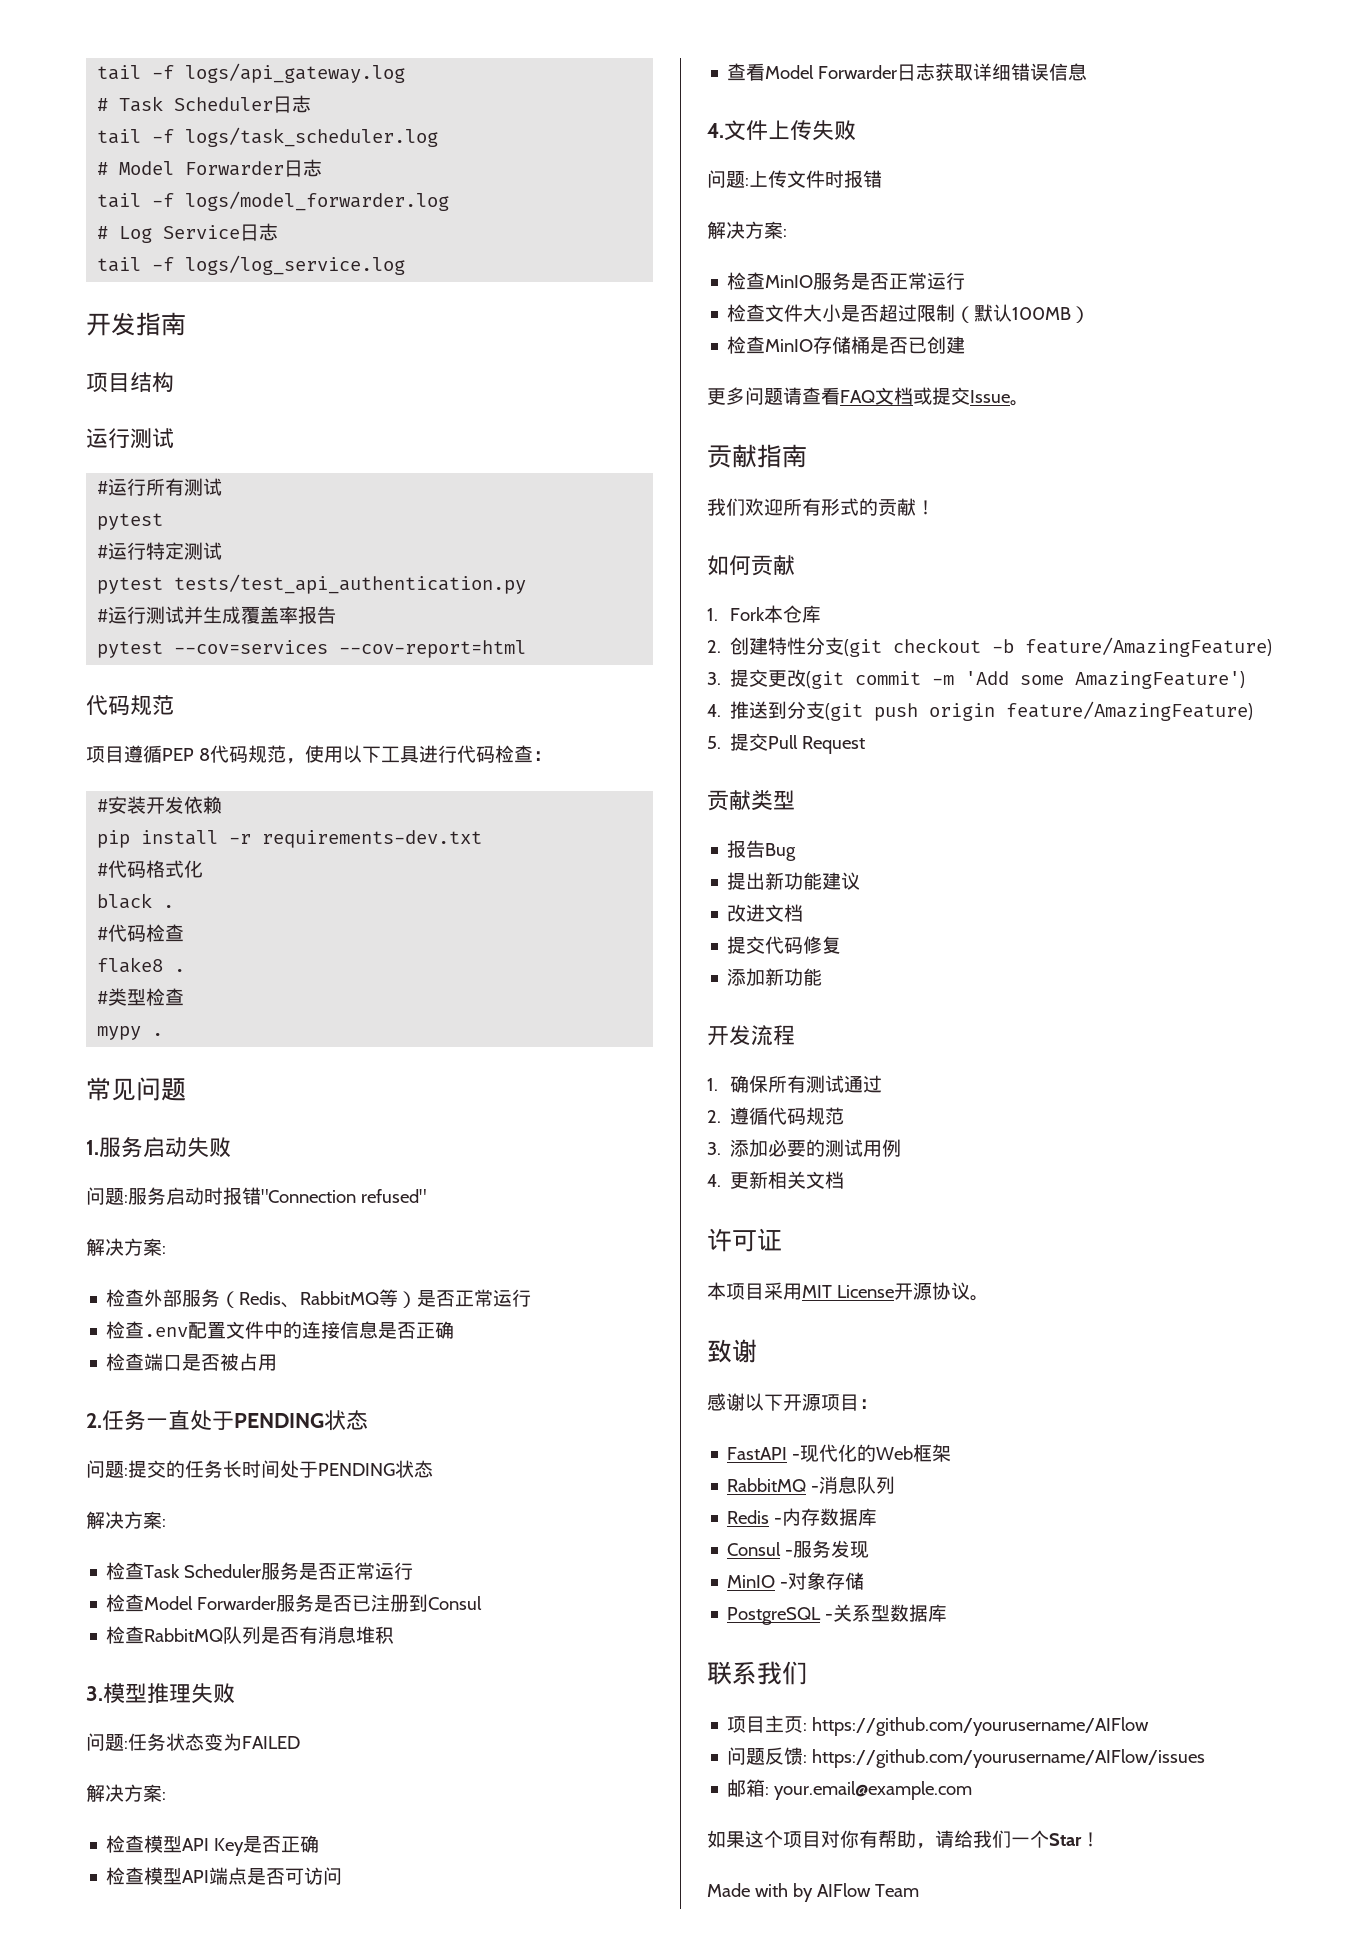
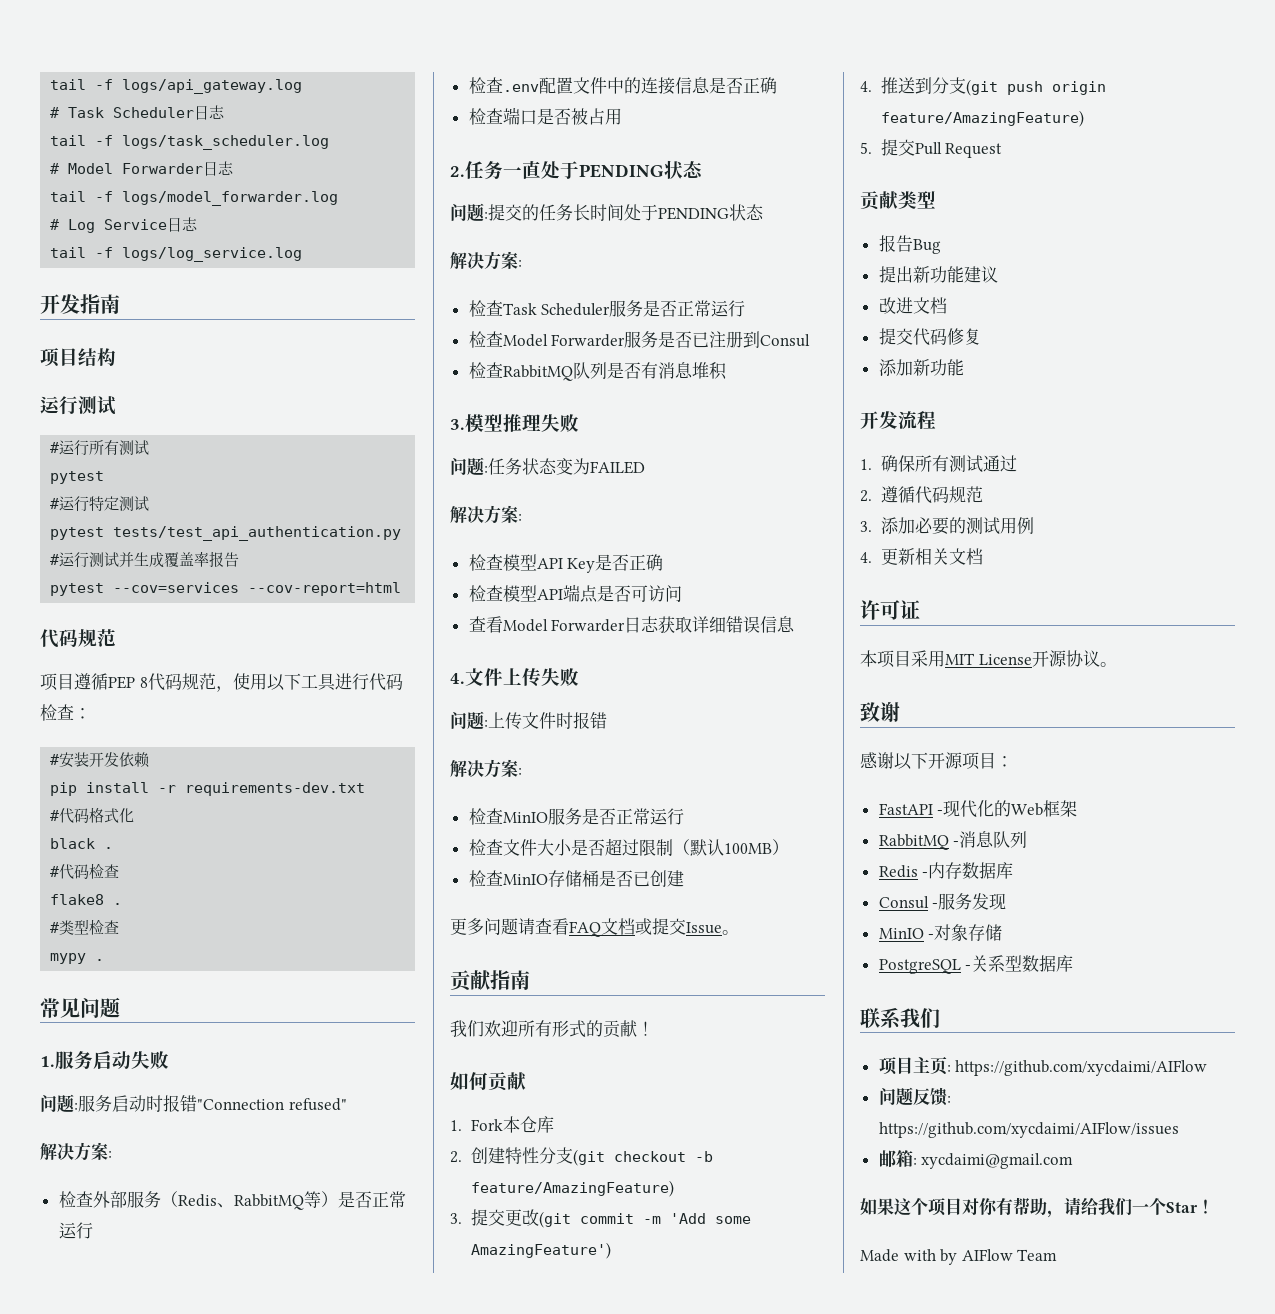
- 项目主页: https://github.com/yourusername/AIFlow
+ 项目主页: https://github.com/xycdaimi/AIFlow
- 问题反馈: https://github.com/yourusername/AIFlow/issues
+ 问题反馈: https://github.com/xycdaimi/AIFlow/issues
- 邮箱: your.email@example.com
+ 邮箱: xycdaimi@gmail.com

